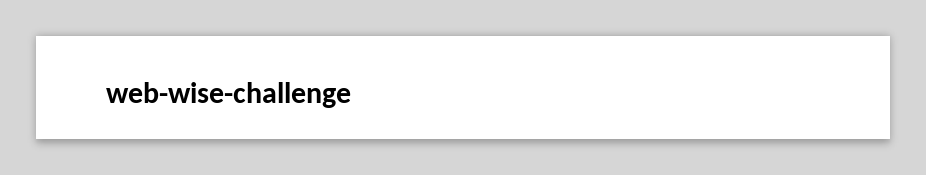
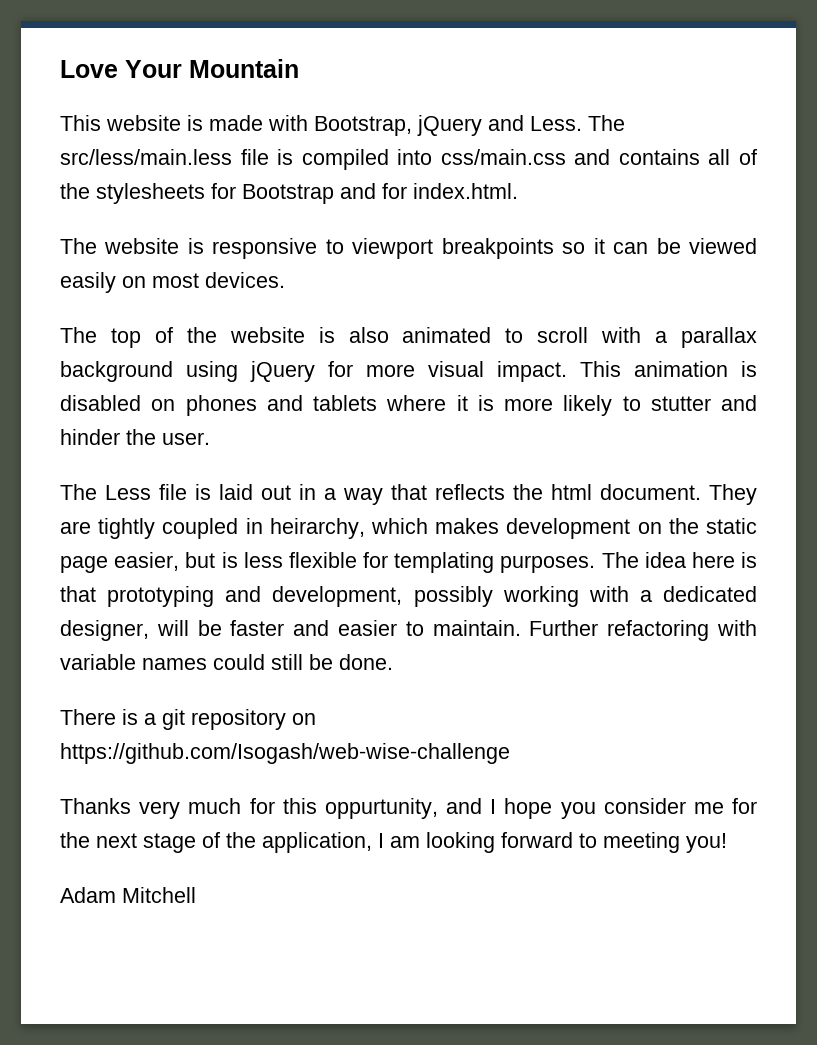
- web-wise-challenge
+ Love Your Mountain
+ This website is made with Bootstrap, jQuery and Less. The src/less/main.less file is compiled into css/main.css and contains all of the stylesheets for Bootstrap and for index.html.
+ The website is responsive to viewport breakpoints so it can be viewed easily on most devices.
+ The top of the website is also animated to scroll with a parallax background using jQuery for more visual impact. This animation is disabled on phones and tablets where it is more likely to stutter and hinder the user.
+ The Less file is laid out in a way that reflects the html document. They are tightly coupled in heirarchy, which makes development on the static page easier, but is less flexible for templating purposes. The idea here is that prototyping and development, possibly working with a dedicated designer, will be faster and easier to maintain. Further refactoring with variable names could still be done.
+ There is a git repository on https://github.com/Isogash/web-wise-challenge
+ Thanks very much for this oppurtunity, and I hope you consider me for the next stage of the application, I am looking forward to meeting you!
+ Adam Mitchell

